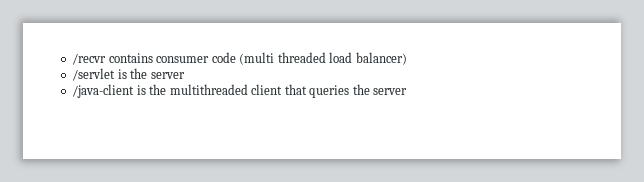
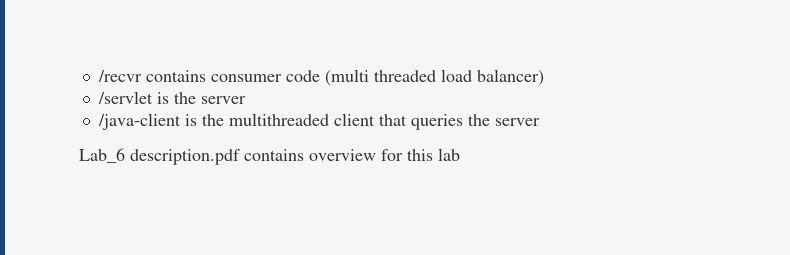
+ Lab_6 description.pdf contains overview for this lab

